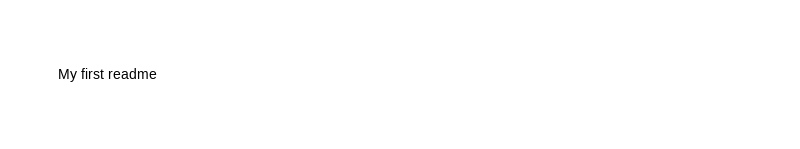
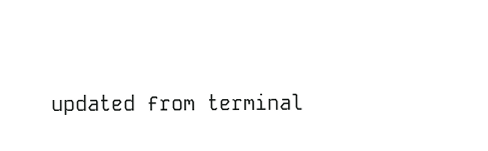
- My first readme
+ updated from terminal

